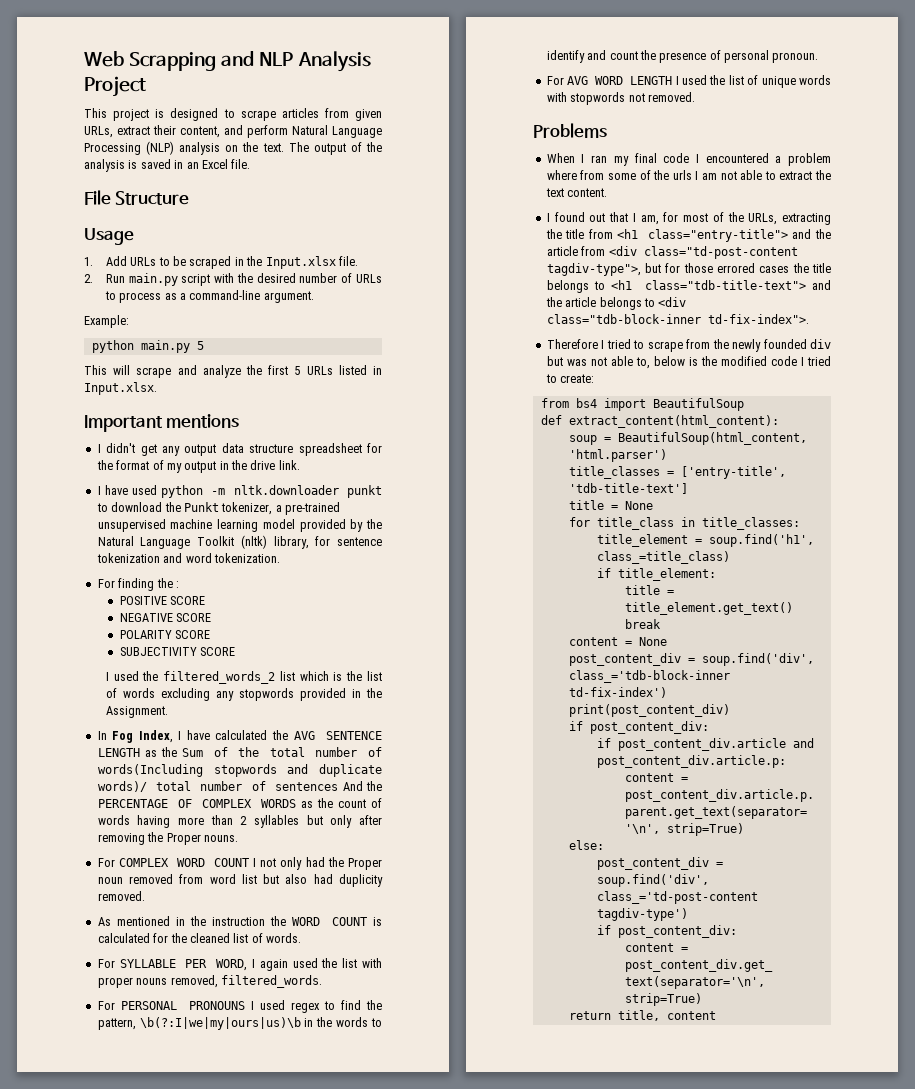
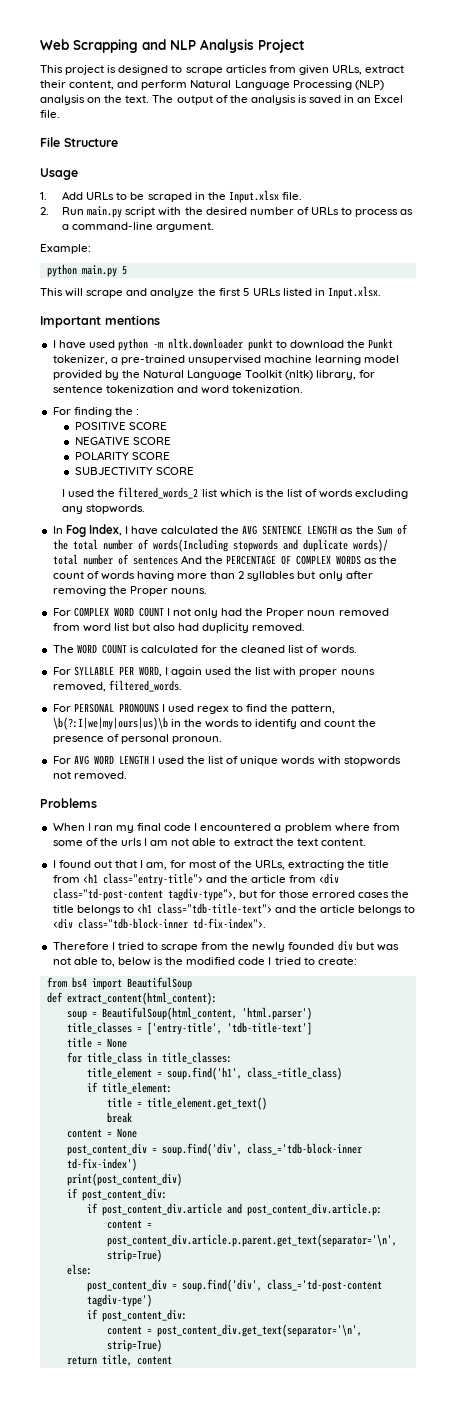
- I didn't get any output data structure spreadsheet for the format of my output in the drive link.
- I used the filtered_words_2 list which is the list of words excluding any stopwords provided in the Assignment.
+ I used the filtered_words_2 list which is the list of words excluding any stopwords.
- As mentioned in the instruction the WORD COUNT is calculated for the cleaned list of words.
+ The WORD COUNT is calculated for the cleaned list of words.

